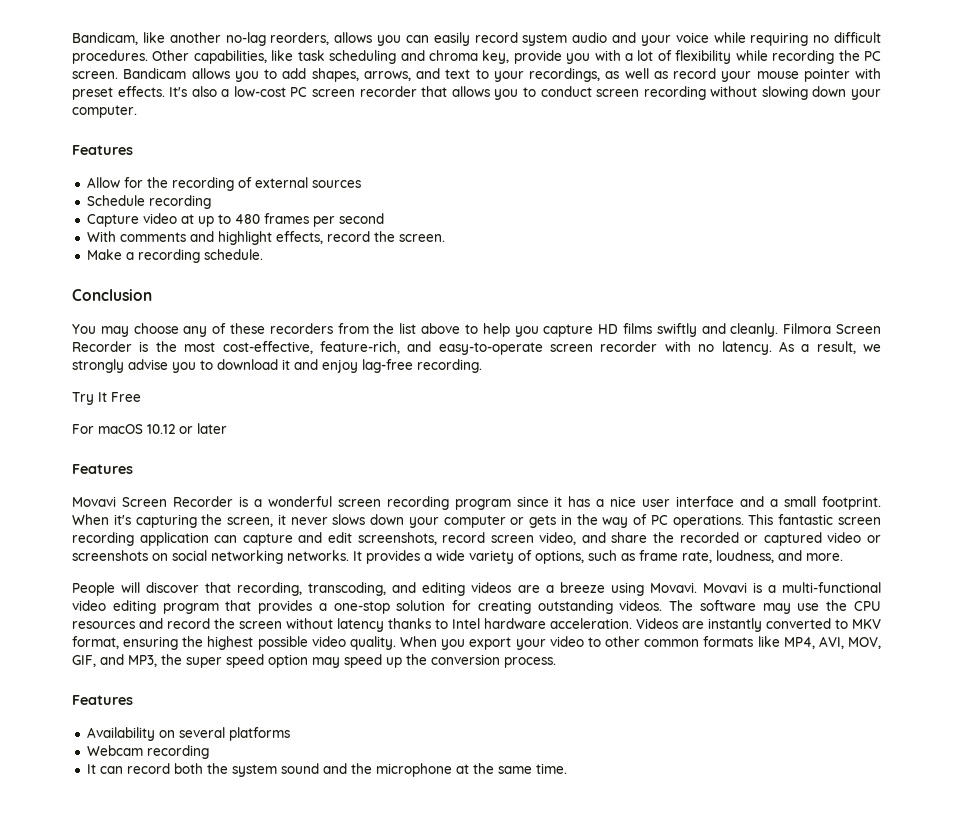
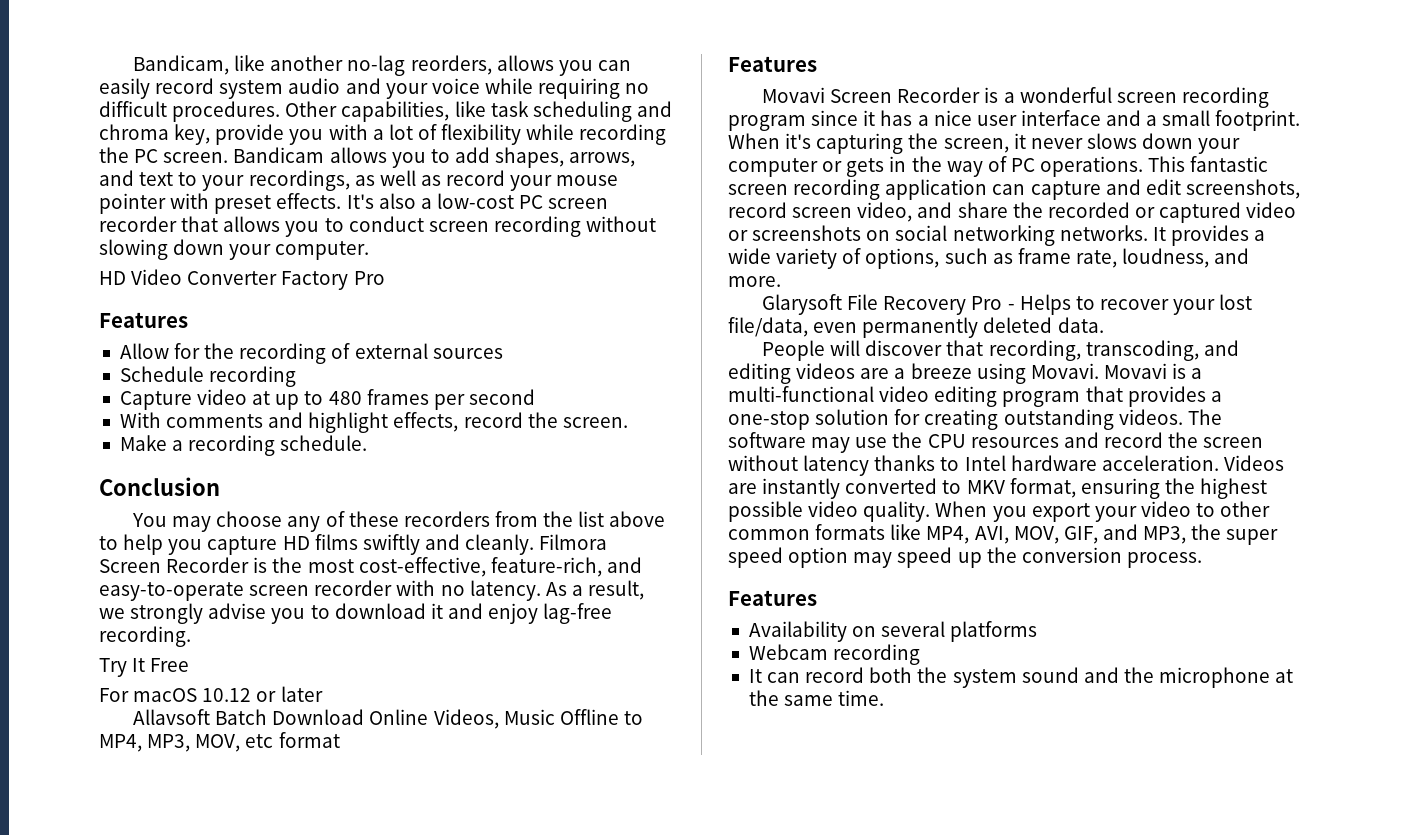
+ HD Video Converter Factory Pro
+ Allavsoft Batch Download Online Videos, Music Offline to MP4, MP3, MOV, etc format
+ Glarysoft File Recovery Pro - Helps to recover your lost file/data, even permanently deleted data.

